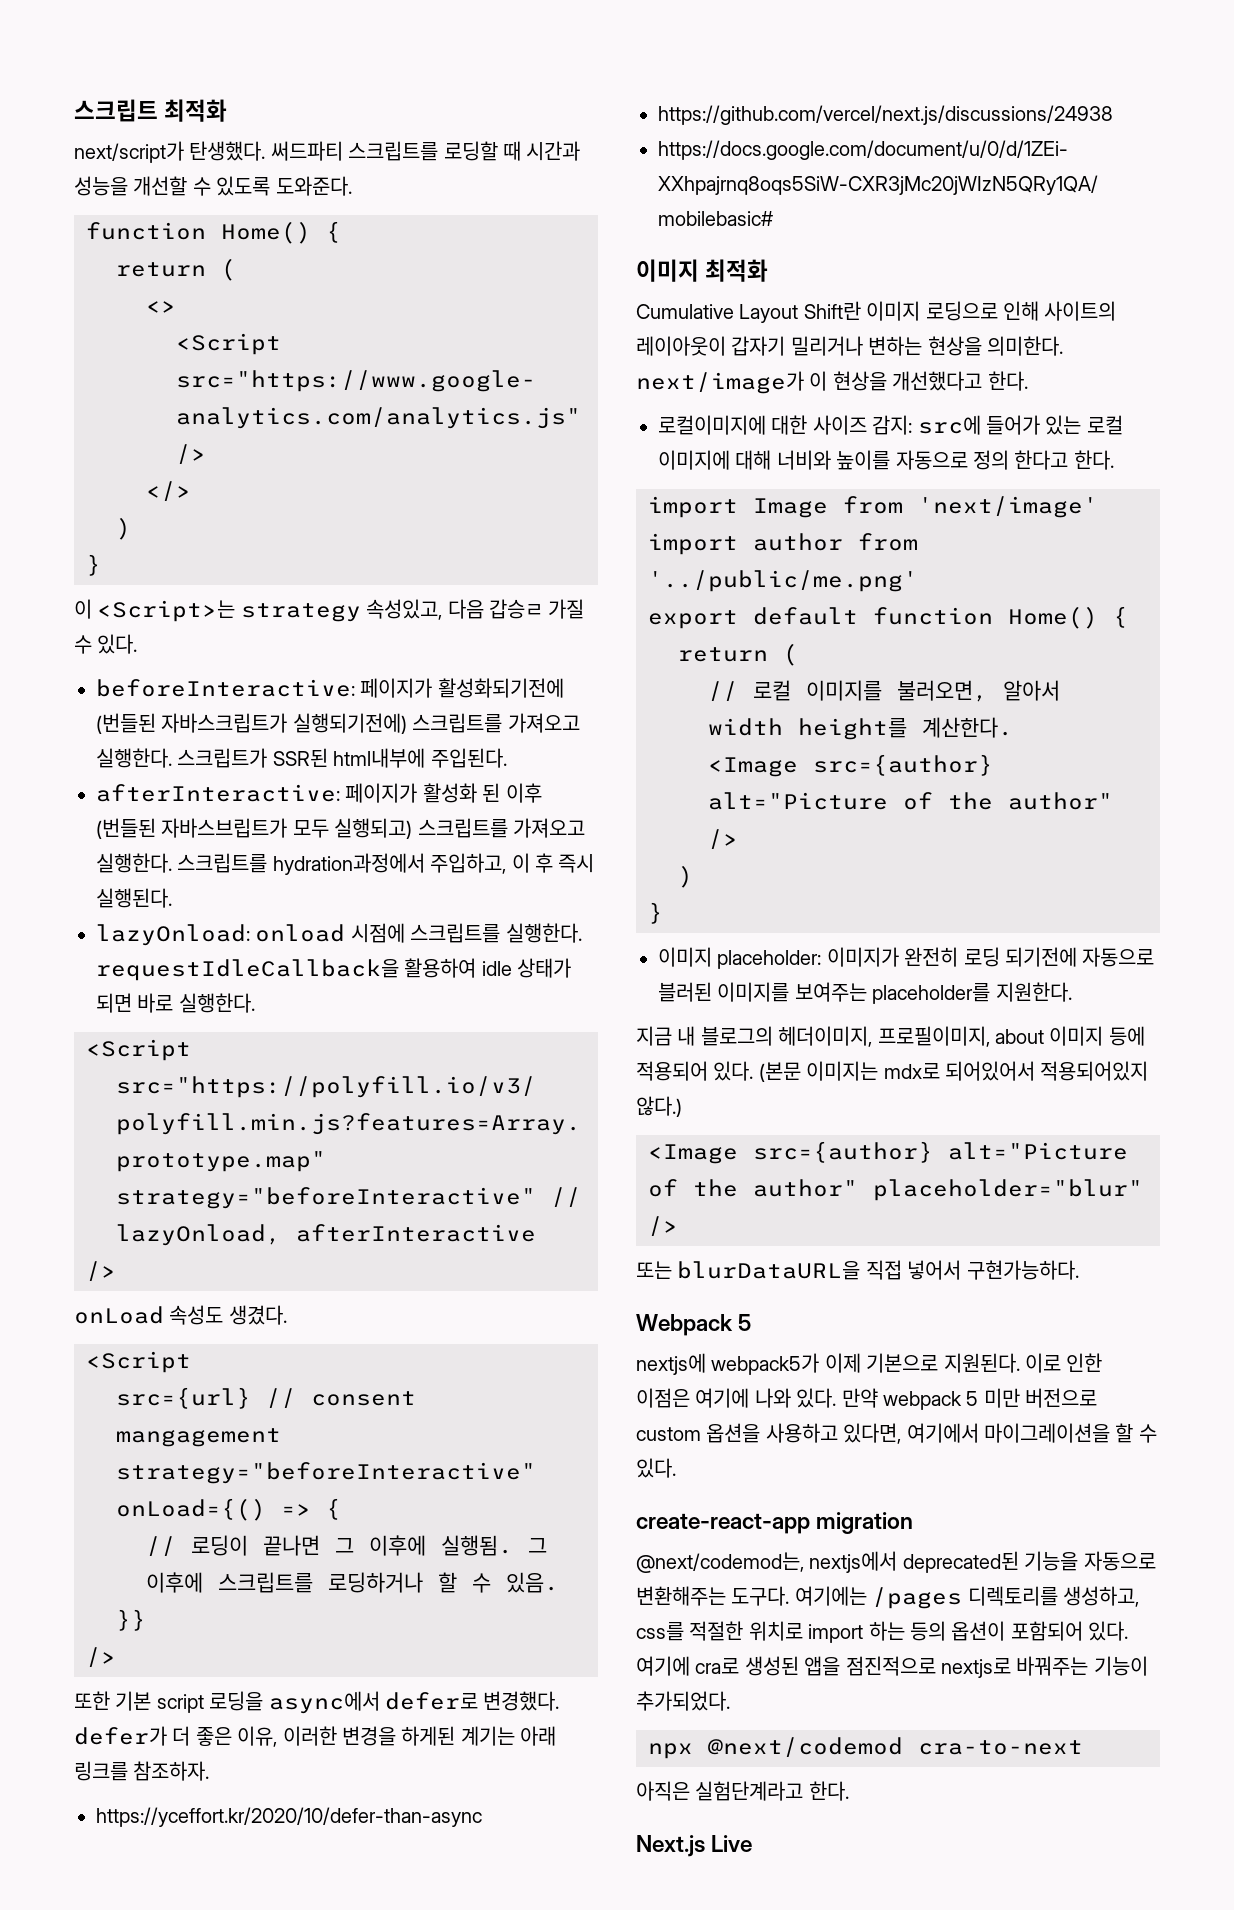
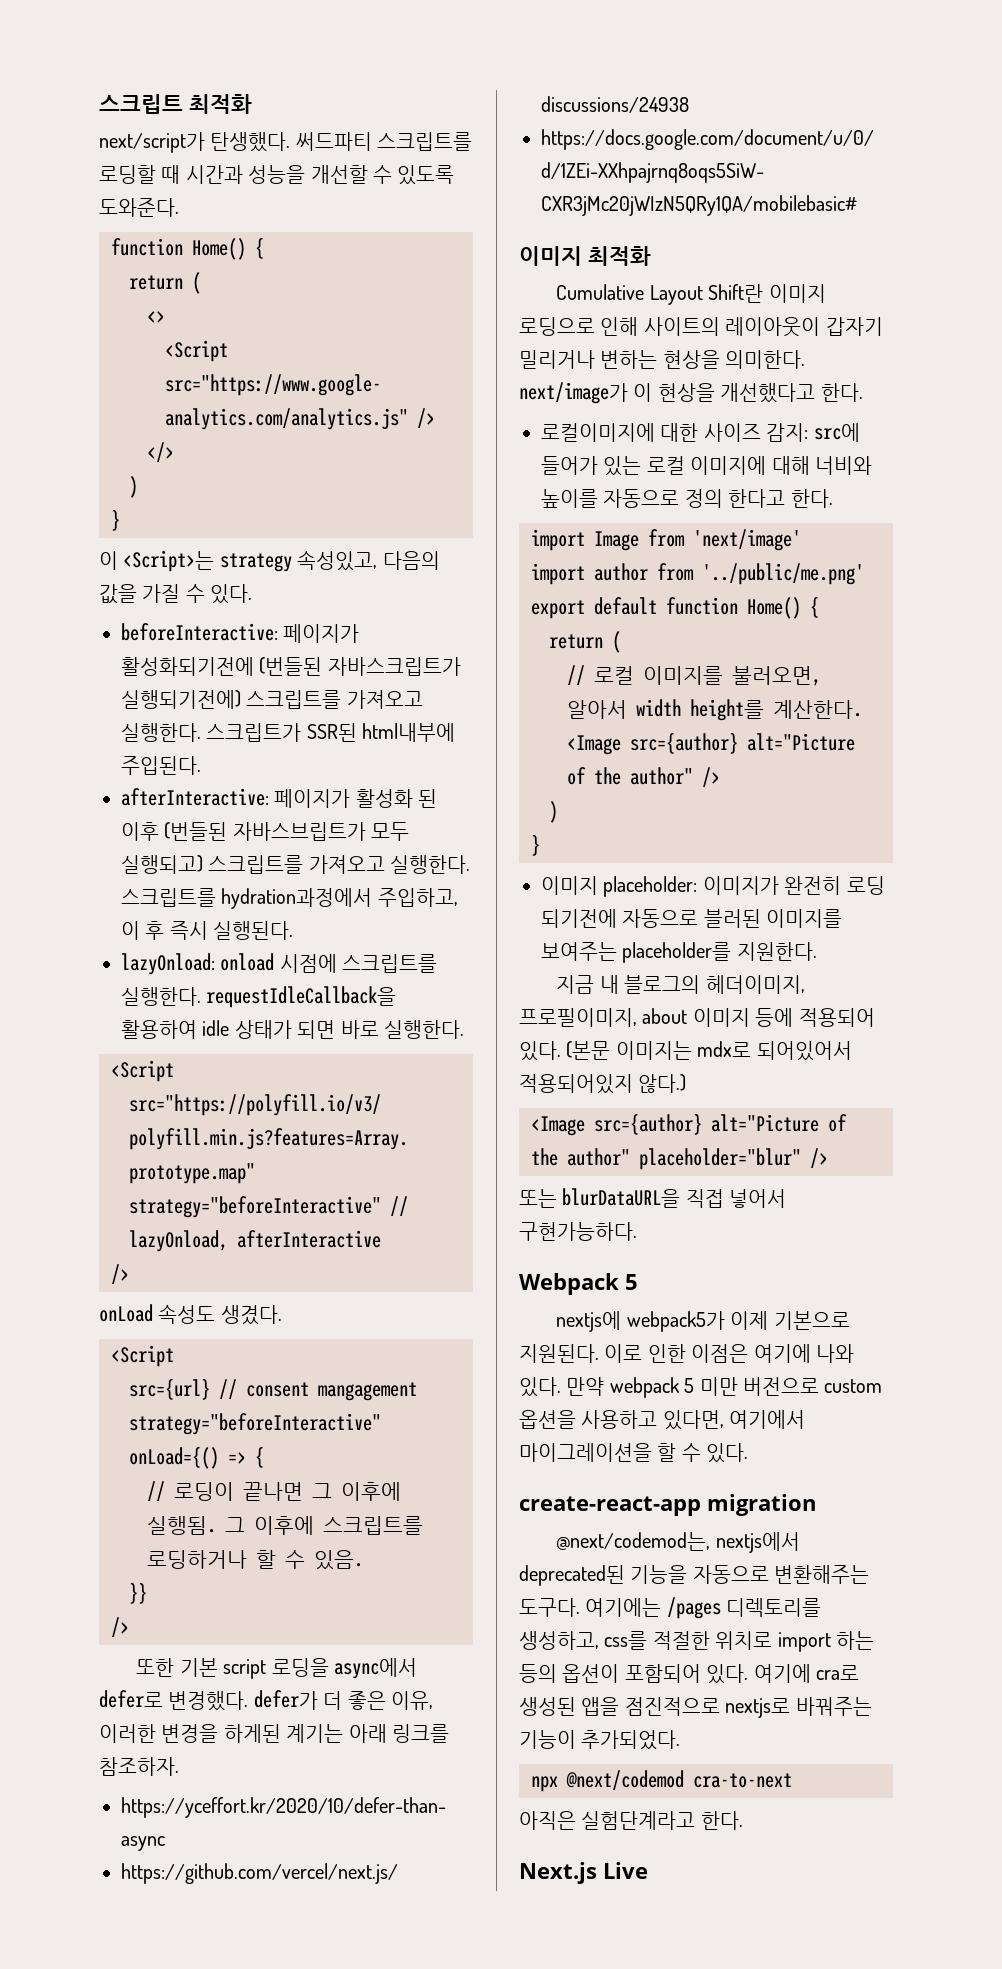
- 이 <Script>는 strategy 속성있고, 다음 갑승ㄹ 가질 수 있다.
+ 이 <Script>는 strategy 속성있고, 다음의 값을 가질 수 있다.

